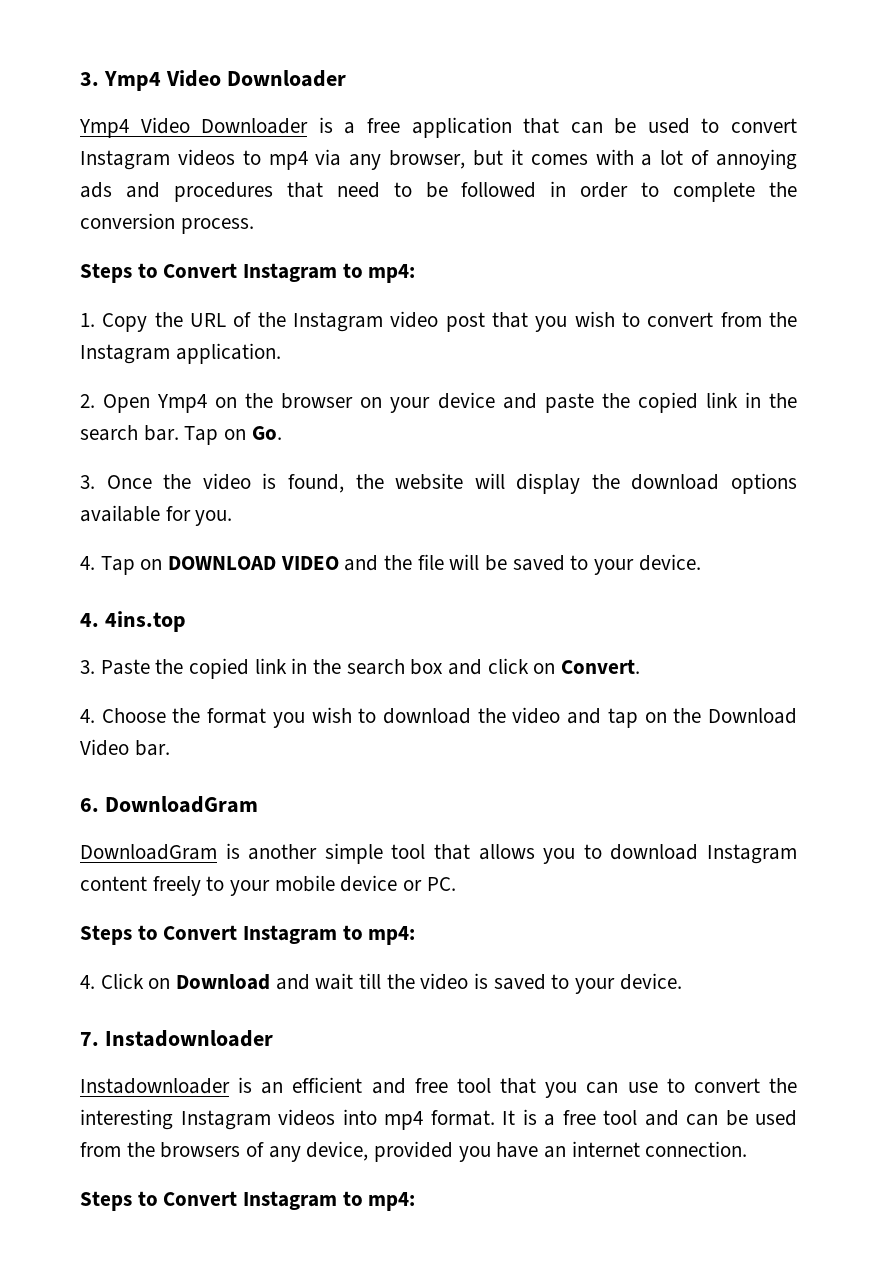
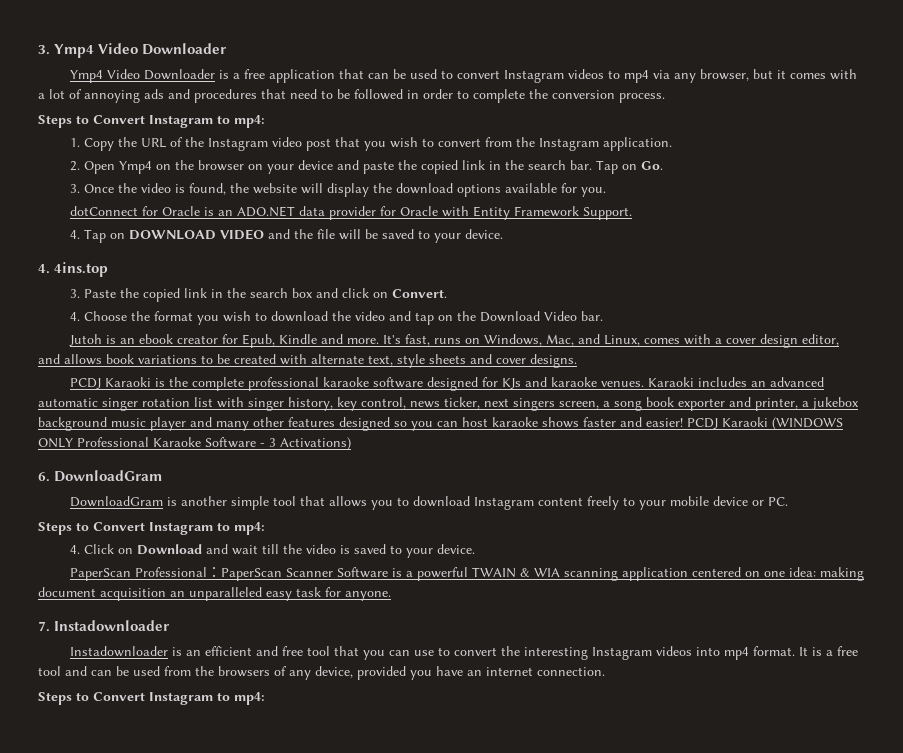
+ dotConnect for Oracle is an ADO.NET data provider for Oracle with Entity Framework Support.
+ Jutoh is an ebook creator for Epub, Kindle and more. It's fast, runs on Windows, Mac, and Linux, comes with a cover design editor, and allows book variations to be created with alternate text, style sheets and cover designs.
+ PCDJ Karaoki is the complete professional karaoke software designed for KJs and karaoke venues. Karaoki includes an advanced automatic singer rotation list with singer history, key control, news ticker, next singers screen, a song book exporter and printer, a jukebox background music player and many other features designed so you can host karaoke shows faster and easier! PCDJ Karaoki (WINDOWS ONLY Professional Karaoke Software - 3 Activations)
+ PaperScan Professional：PaperScan Scanner Software is a powerful TWAIN & WIA scanning application centered on one idea: making document acquisition an unparalleled easy task for anyone.

